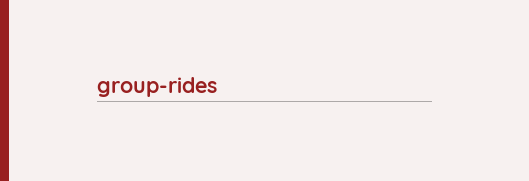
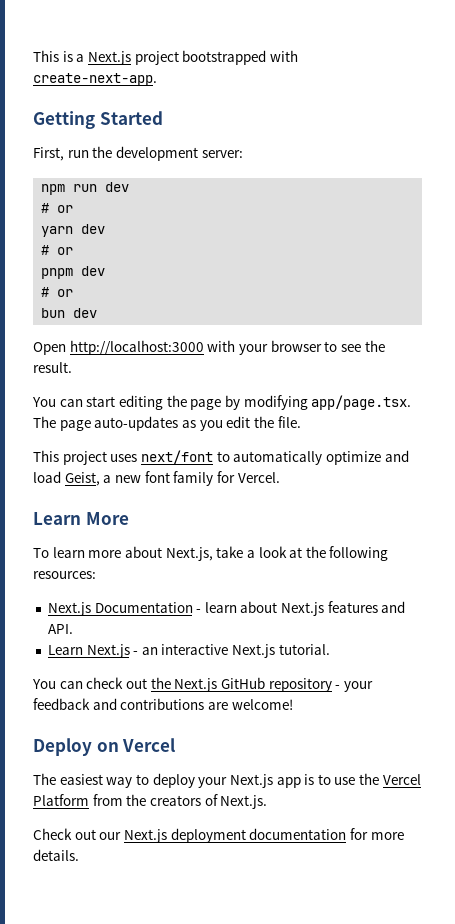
- group-rides
+ This is a Next.js project bootstrapped with create-next-app.
+ Getting Started
+ First, run the development server:
+ npm run dev
+ # or
+ yarn dev
+ # or
+ pnpm dev
+ # or
+ bun dev
+ Open http://localhost:3000 with your browser to see the result.
+ You can start editing the page by modifying app/page.tsx. The page auto-updates as you edit the file.
+ This project uses next/font to automatically optimize and load Geist, a new font family for Vercel.
+ Learn More
+ To learn more about Next.js, take a look at the following resources:
+ Next.js Documentation - learn about Next.js features and API.
+ Learn Next.js - an interactive Next.js tutorial.
+ You can check out the Next.js GitHub repository - your feedback and contributions are welcome!
+ Deploy on Vercel
+ The easiest way to deploy your Next.js app is to use the Vercel Platform from the creators of Next.js.
+ Check out our Next.js deployment documentation for more details.

